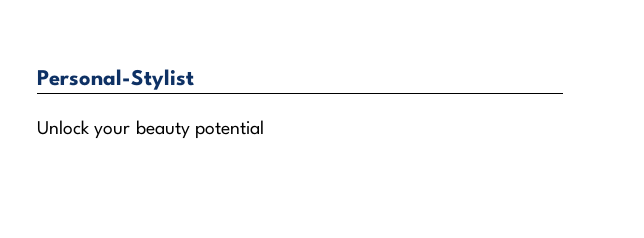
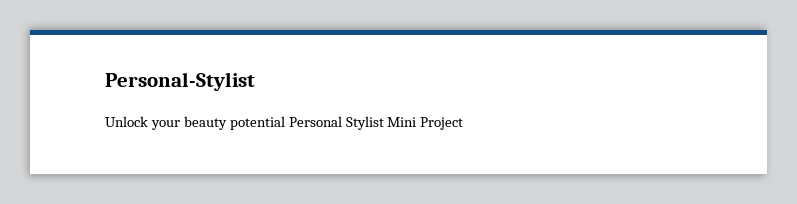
- Unlock your beauty potential
+ Unlock your beauty potential Personal Stylist Mini Project

